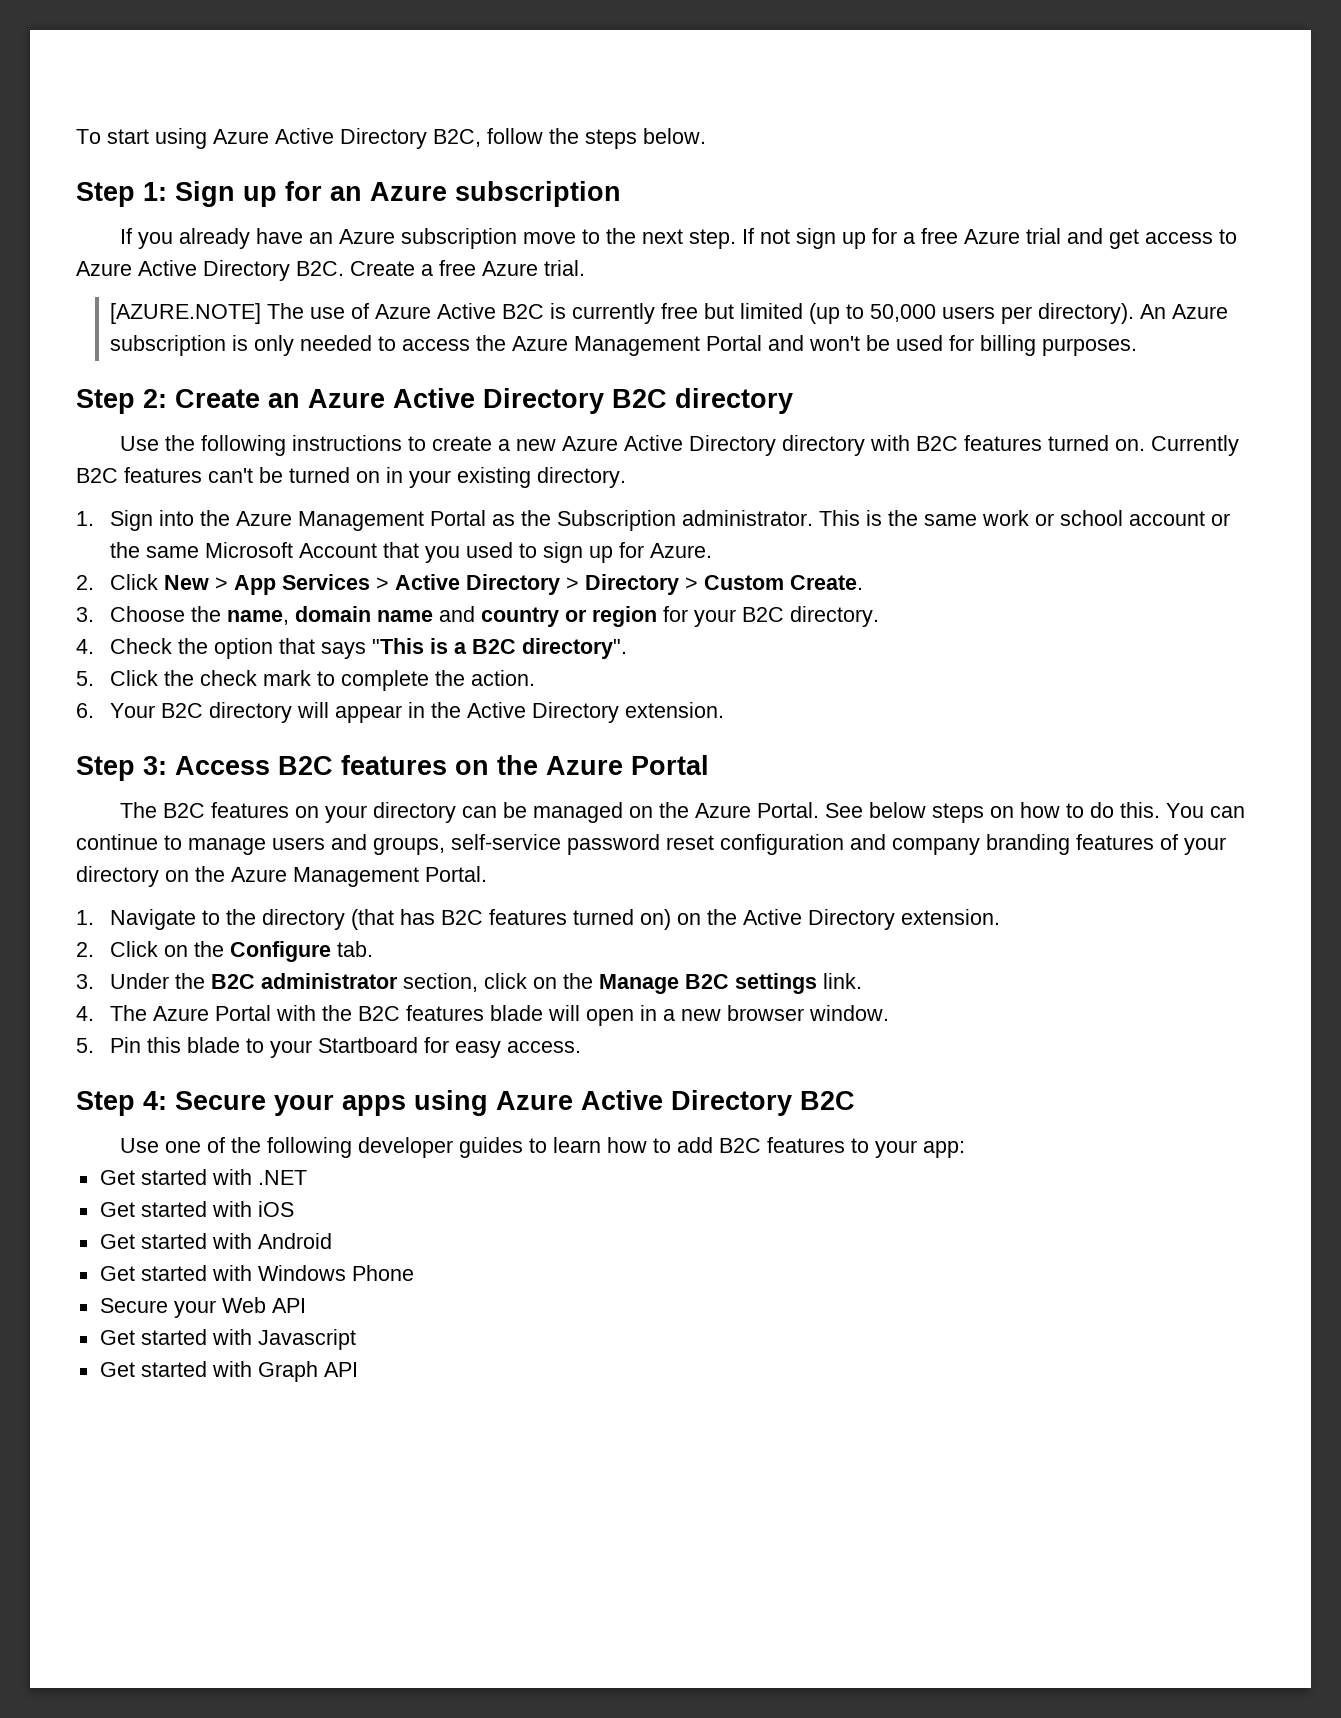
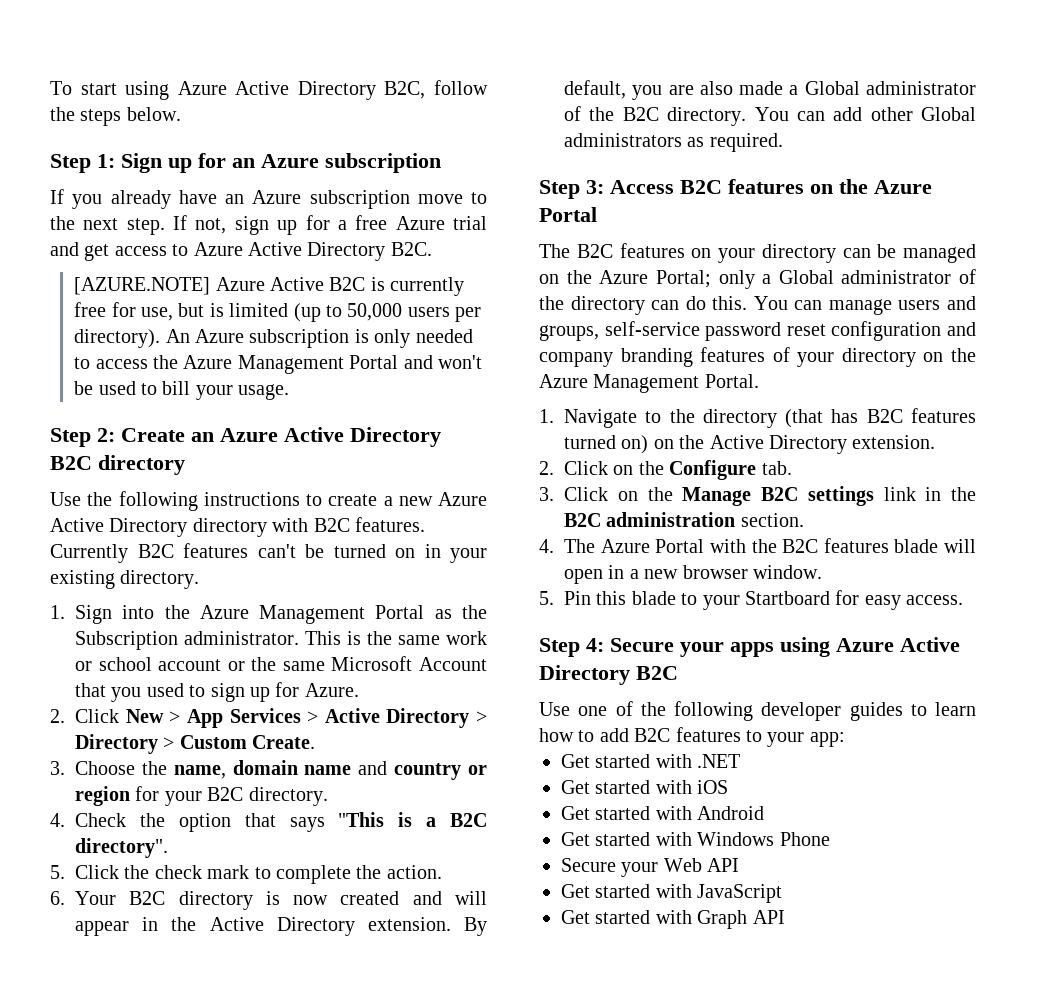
- If not sign up for a free Azure trial and get access to Azure Active Directory B2C. Create a free Azure trial.
- [AZURE.NOTE] The use of Azure Active B2C is currently free but limited (up to 50,000 users per directory).
+ If not, sign up for a free Azure trial and get access to Azure Active Directory B2C.
+ [AZURE.NOTE] Azure Active B2C is currently free for use, but is limited (up to 50,000 users per directory).
- An Azure subscription is only needed to access the Azure Management Portal and won't be used for billing purposes.
+ An Azure subscription is only needed to access the Azure Management Portal and won't be used to bill your usage.
- Use the following instructions to create a new Azure Active Directory directory with B2C features turned on.
+ Use the following instructions to create a new Azure Active Directory directory with B2C features.
- 6. Your B2C directory will appear in the Active Directory extension.
+ 6. Your B2C directory is now created and will appear in the Active Directory extension. By default, you are also made a Global administrator of the B2C directory. You can add other Global administrators as required.
- The B2C features on your directory can be managed on the Azure Portal. See below steps on how to do this.
+ The B2C features on your directory can be managed on the Azure Portal; only a Global administrator of the directory can do this.
- You can continue to manage users and groups, self-service password reset configuration and company branding features of your directory on the Azure Management Portal.
+ You can manage users and groups, self-service password reset configuration and company branding features of your directory on the Azure Management Portal.
- 3. Under the B2C administrator section, click on the Manage B2C settings link.
+ 3. Click on the Manage B2C settings link in the B2C administration section.
- Get started with Javascript
+ Get started with JavaScript

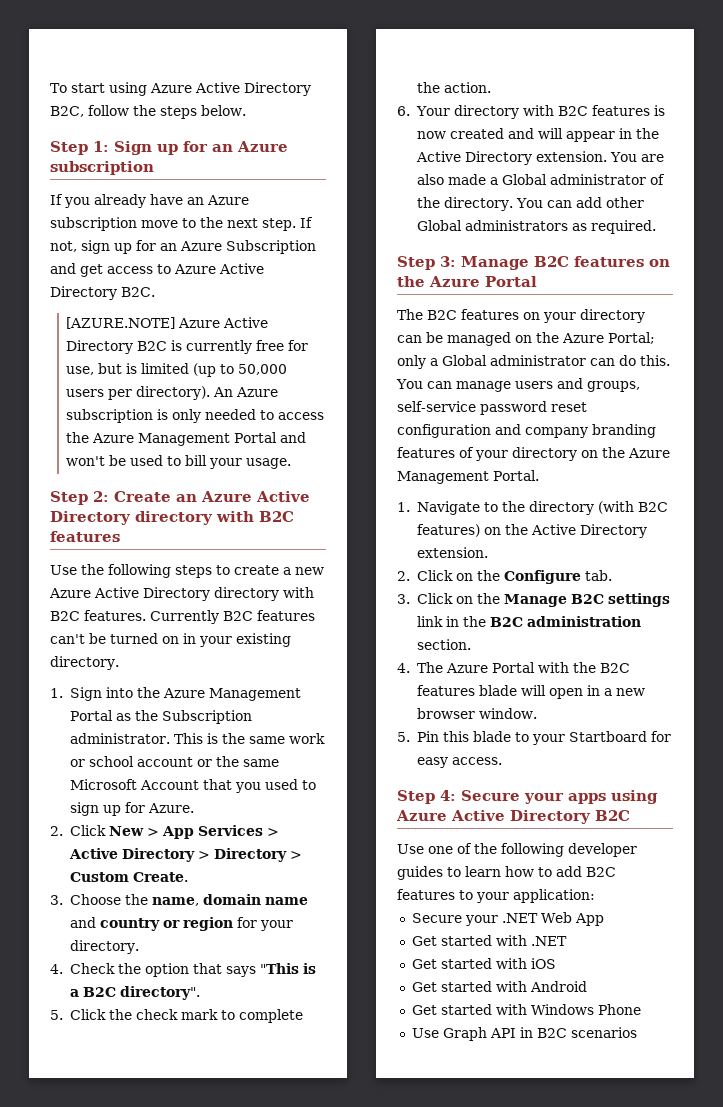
- If not, sign up for a free Azure trial and get access to Azure Active Directory B2C.
+ If not, sign up for an Azure Subscription and get access to Azure Active Directory B2C.
- [AZURE.NOTE] Azure Active B2C is currently free for use, but is limited (up to 50,000 users per directory).
+ [AZURE.NOTE] Azure Active Directory B2C is currently free for use, but is limited (up to 50,000 users per directory).
- Step 2: Create an Azure Active Directory B2C directory
+ Step 2: Create an Azure Active Directory directory with B2C features
- Use the following instructions to create a new Azure Active Directory directory with B2C features.
+ Use the following steps to create a new Azure Active Directory directory with B2C features.
- 3. Choose the name, domain name and country or region for your B2C directory.
+ 3. Choose the name, domain name and country or region for your directory.
- 6. Your B2C directory is now created and will appear in the Active Directory extension.
+ 6. Your directory with B2C features is now created and will appear in the Active Directory extension.
- By default, you are also made a Global administrator of the B2C directory.
+ You are also made a Global administrator of the directory.
- Step 3: Access B2C features on the Azure Portal
+ Step 3: Manage B2C features on the Azure Portal
- The B2C features on your directory can be managed on the Azure Portal; only a Global administrator of the directory can do this.
+ The B2C features on your directory can be managed on the Azure Portal; only a Global administrator can do this.
- 1. Navigate to the directory (that has B2C features turned on) on the Active Directory extension.
+ 1. Navigate to the directory (with B2C features) on the Active Directory extension.
- Use one of the following developer guides to learn how to add B2C features to your app:
+ Use one of the following developer guides to learn how to add B2C features to your application:
+ Secure your .NET Web App
- Secure your Web API
- Get started with JavaScript
- Get started with Graph API
+ Use Graph API in B2C scenarios

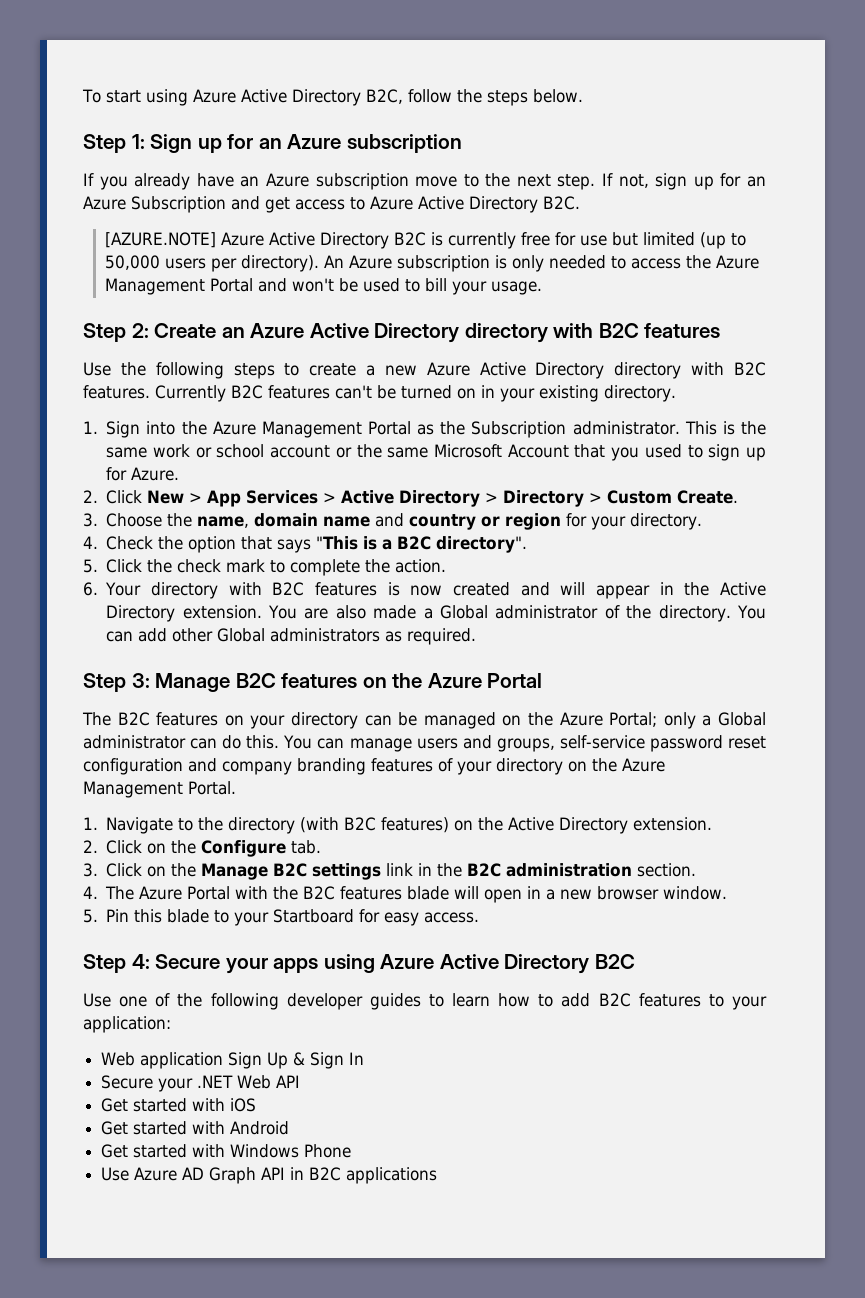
- [AZURE.NOTE] Azure Active Directory B2C is currently free for use, but is limited (up to 50,000 users per directory).
+ [AZURE.NOTE] Azure Active Directory B2C is currently free for use but limited (up to 50,000 users per directory).
+ Web application Sign Up & Sign In
- Secure your .NET Web App
- Get started with .NET
+ Secure your .NET Web API
- Use Graph API in B2C scenarios
+ Use Azure AD Graph API in B2C applications

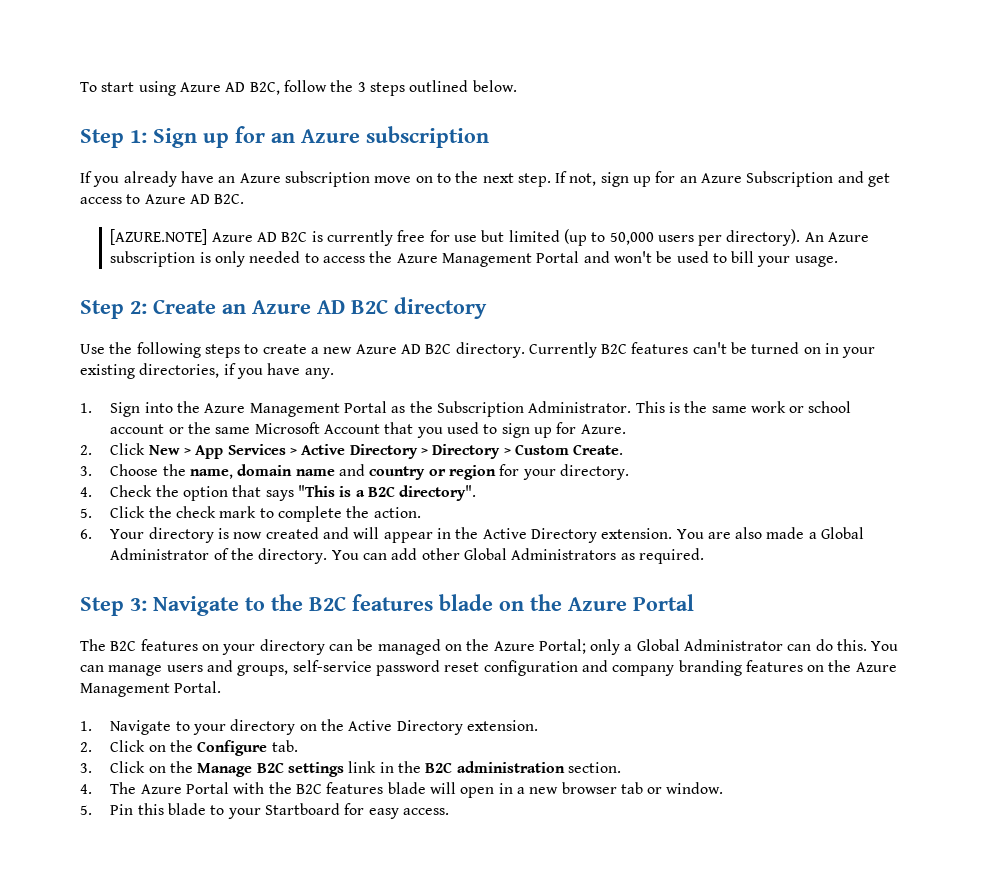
- To start using Azure Active Directory B2C, follow the steps below.
+ To start using Azure AD B2C, follow the 3 steps outlined below.
- If you already have an Azure subscription move to the next step.
+ If you already have an Azure subscription move on to the next step.
- If not, sign up for an Azure Subscription and get access to Azure Active Directory B2C.
+ If not, sign up for an Azure Subscription and get access to Azure AD B2C.
- [AZURE.NOTE] Azure Active Directory B2C is currently free for use but limited (up to 50,000 users per directory).
+ [AZURE.NOTE] Azure AD B2C is currently free for use but limited (up to 50,000 users per directory).
- Step 2: Create an Azure Active Directory directory with B2C features
+ Step 2: Create an Azure AD B2C directory
- Use the following steps to create a new Azure Active Directory directory with B2C features.
+ Use the following steps to create a new Azure AD B2C directory.
- Currently B2C features can't be turned on in your existing directory.
+ Currently B2C features can't be turned on in your existing directories, if you have any.
- 1. Sign into the Azure Management Portal as the Subscription administrator.
+ 1. Sign into the Azure Management Portal as the Subscription Administrator.
- 6. Your directory with B2C features is now created and will appear in the Active Directory extension.
+ 6. Your directory is now created and will appear in the Active Directory extension.
- You are also made a Global administrator of the directory.
+ You are also made a Global Administrator of the directory.
- You can add other Global administrators as required.
+ You can add other Global Administrators as required.
- Step 3: Manage B2C features on the Azure Portal
+ Step 3: Navigate to the B2C features blade on the Azure Portal
- The B2C features on your directory can be managed on the Azure Portal; only a Global administrator can do this.
+ The B2C features on your directory can be managed on the Azure Portal; only a Global Administrator can do this.
- You can manage users and groups, self-service password reset configuration and company branding features of your directory on the Azure Management Portal.
+ You can manage users and groups, self-service password reset configuration and company branding features on the Azure Management Portal.
- 1. Navigate to the directory (with B2C features) on the Active Directory extension.
+ 1. Navigate to your directory on the Active Directory extension.
- 4. The Azure Portal with the B2C features blade will open in a new browser window.
+ 4. The Azure Portal with the B2C features blade will open in a new browser tab or window.
- Step 4: Secure your apps using Azure Active Directory B2C
- Use one of the following developer guides to learn how to add B2C features to your application:
- Web application Sign Up & Sign In
- Secure your .NET Web API
- Get started with iOS
- Get started with Android
- Get started with Windows Phone
- Use Azure AD Graph API in B2C applications

